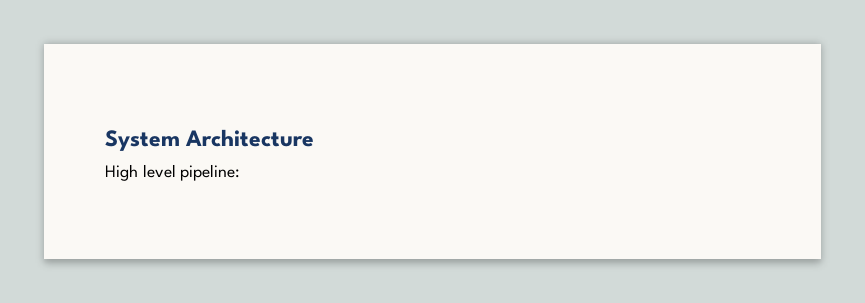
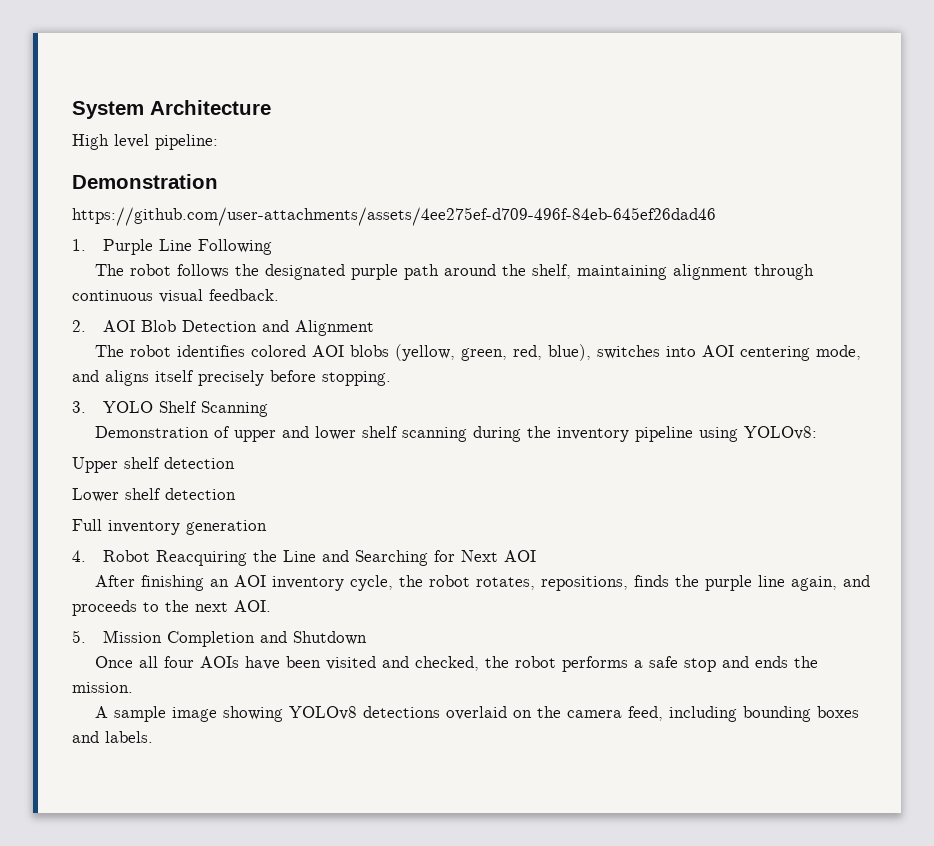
  High level pipeline:
+ Demonstration
+ https://github.com/user-attachments/assets/4ee275ef-d709-496f-84eb-645ef26dad46
+ 1. Purple Line Following
+ The robot follows the designated purple path around the shelf, maintaining alignment through continuous visual feedback.
+ 2. AOI Blob Detection and Alignment
+ The robot identifies colored AOI blobs (yellow, green, red, blue), switches into AOI centering mode, and aligns itself precisely before stopping.
+ 3. YOLO Shelf Scanning
+ Demonstration of upper and lower shelf scanning during the inventory pipeline using YOLOv8:
+ Upper shelf detection
+ Lower shelf detection
+ Full inventory generation
+ 4. Robot Reacquiring the Line and Searching for Next AOI
+ After finishing an AOI inventory cycle, the robot rotates, repositions, finds the purple line again, and proceeds to the next AOI.
+ 5. Mission Completion and Shutdown
+ Once all four AOIs have been visited and checked, the robot performs a safe stop and ends the mission.
+ A sample image showing YOLOv8 detections overlaid on the camera feed, including bounding boxes and labels.

